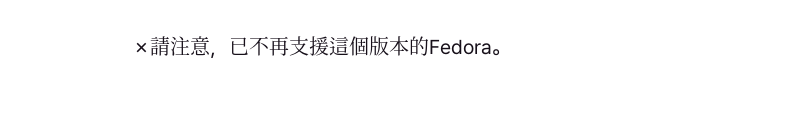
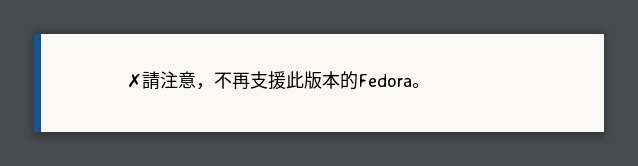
- ✗請注意，已不再支援這個版本的Fedora。
+ ✗請注意，不再支援此版本的Fedora。

